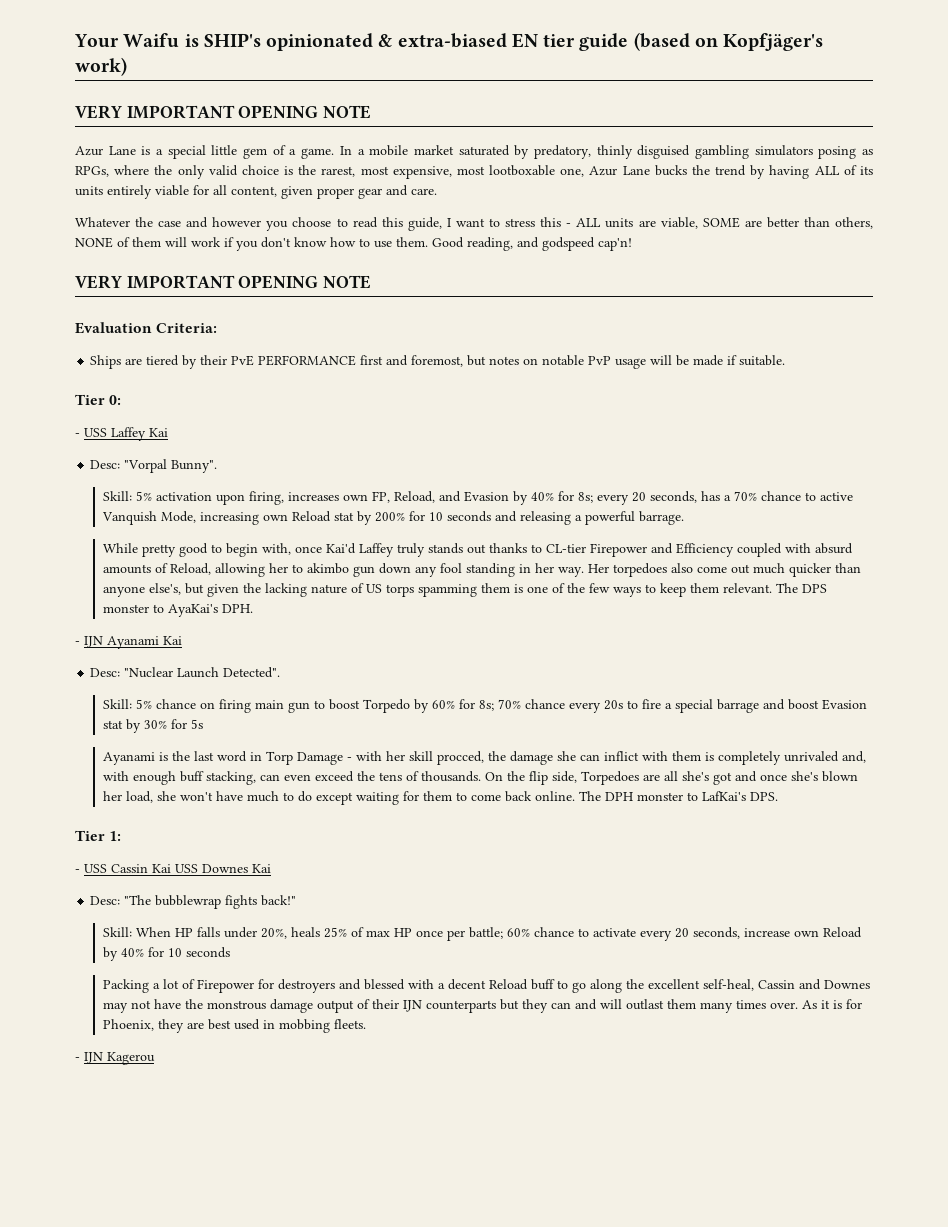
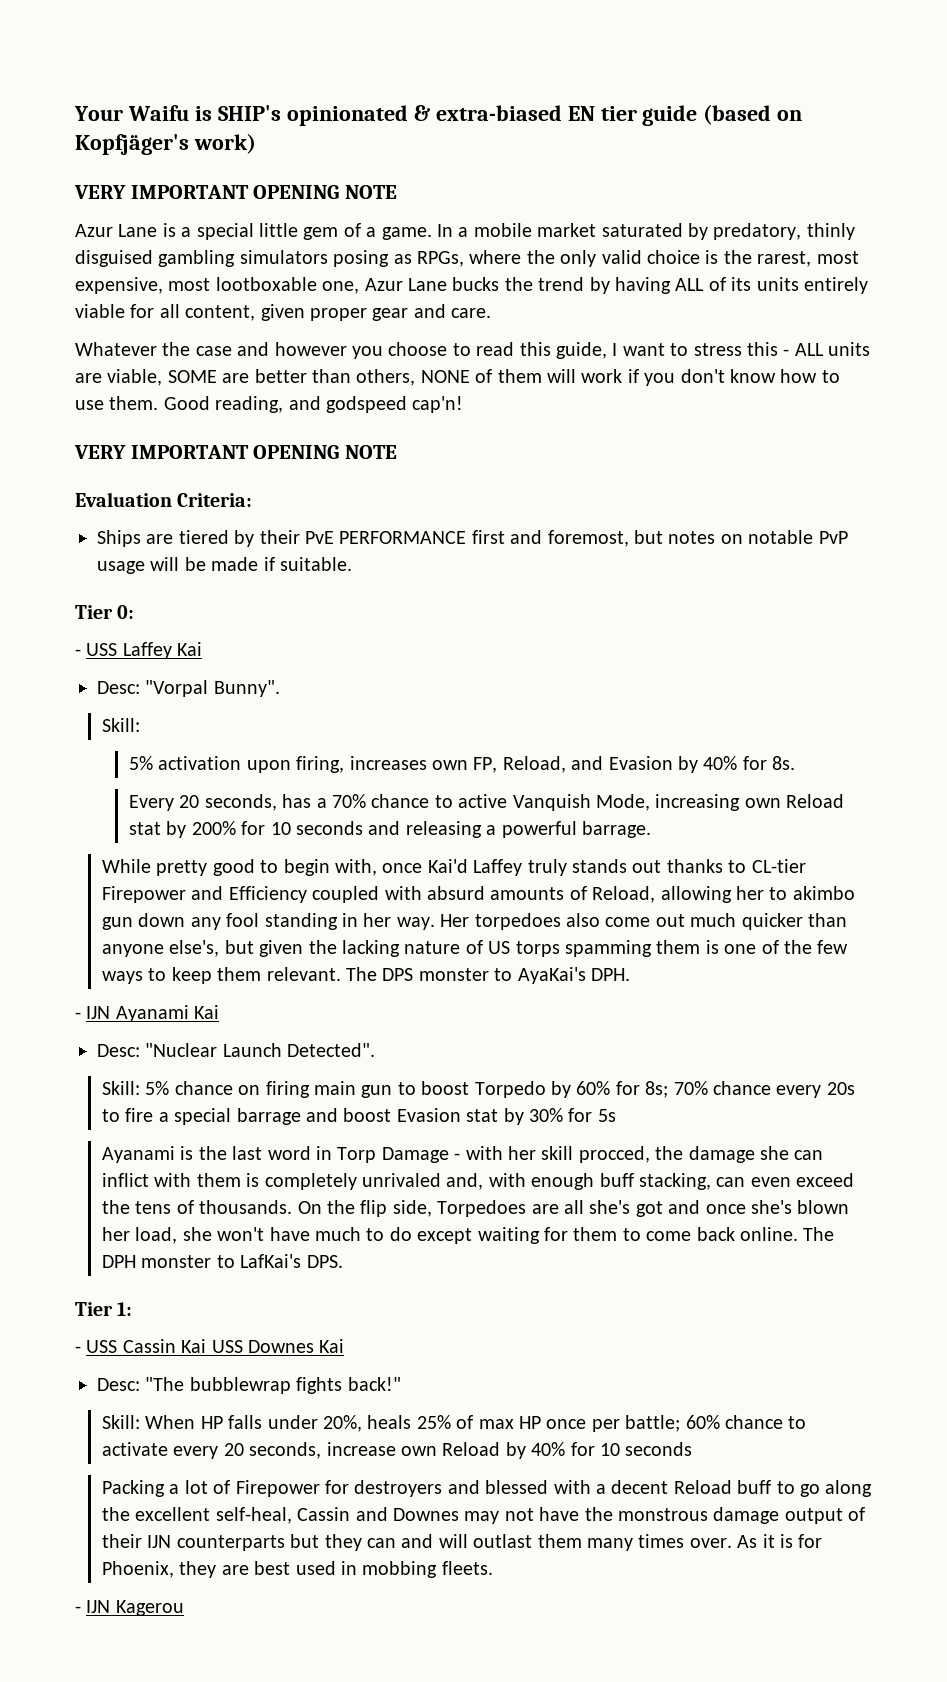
  Desc: "Vorpal Bunny".
- Skill: 5% activation upon firing, increases own FP, Reload, and Evasion by 40% for 8s; every 20 seconds, has a 70% chance to active Vanquish Mode, increasing own Reload stat by 200% for 10 seconds and releasing a powerful barrage.
+ Skill:
+ 5% activation upon firing, increases own FP, Reload, and Evasion by 40% for 8s.
+ Every 20 seconds, has a 70% chance to active Vanquish Mode, increasing own Reload stat by 200% for 10 seconds and releasing a powerful barrage.

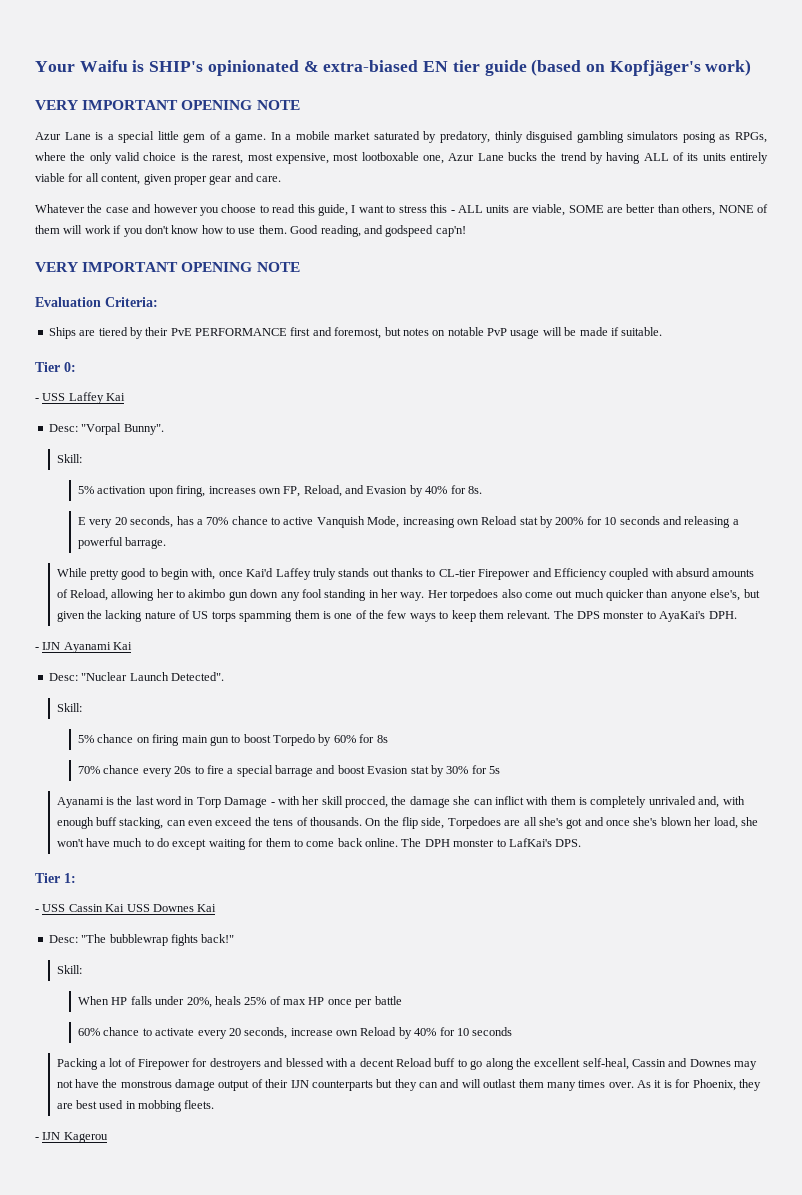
- Every 20 seconds, has a 70% chance to active Vanquish Mode, increasing own Reload stat by 200% for 10 seconds and releasing a powerful barrage.
+ E very 20 seconds, has a 70% chance to active Vanquish Mode, increasing own Reload stat by 200% for 10 seconds and releasing a powerful barrage.
  Desc: "Nuclear Launch Detected".
- Skill: 5% chance on firing main gun to boost Torpedo by 60% for 8s; 70% chance every 20s to fire a special barrage and boost Evasion stat by 30% for 5s
+ Skill:
+ 5% chance on firing main gun to boost Torpedo by 60% for 8s
+ 70% chance every 20s to fire a special barrage and boost Evasion stat by 30% for 5s
  Desc: "The bubblewrap fights back!"
- Skill: When HP falls under 20%, heals 25% of max HP once per battle; 60% chance to activate every 20 seconds, increase own Reload by 40% for 10 seconds
+ Skill:
+ When HP falls under 20%, heals 25% of max HP once per battle
+ 60% chance to activate every 20 seconds, increase own Reload by 40% for 10 seconds

